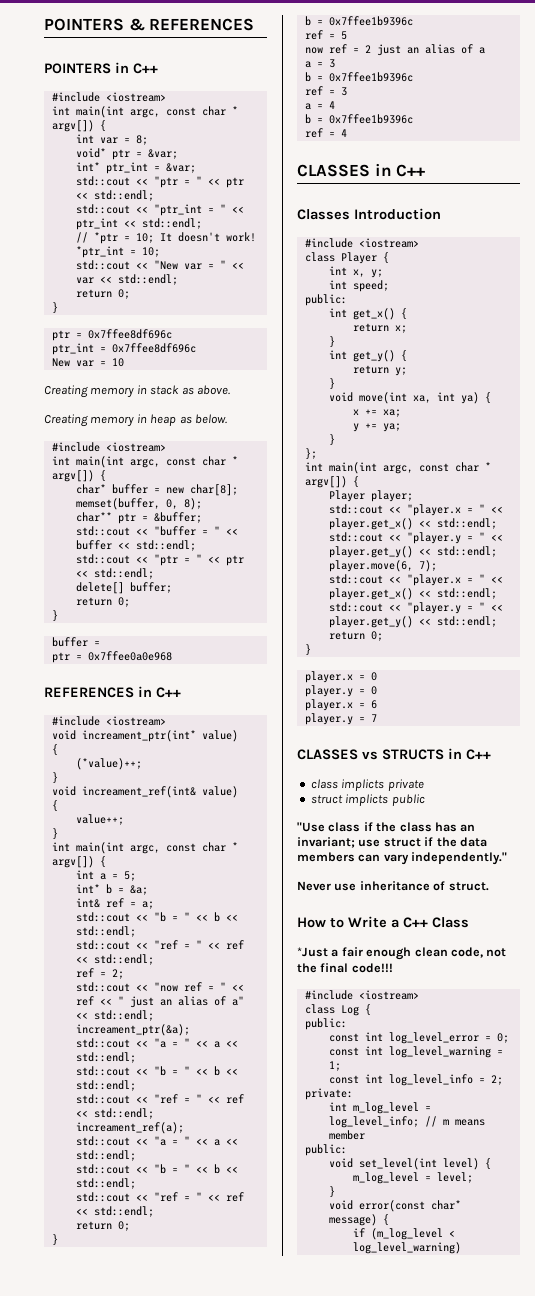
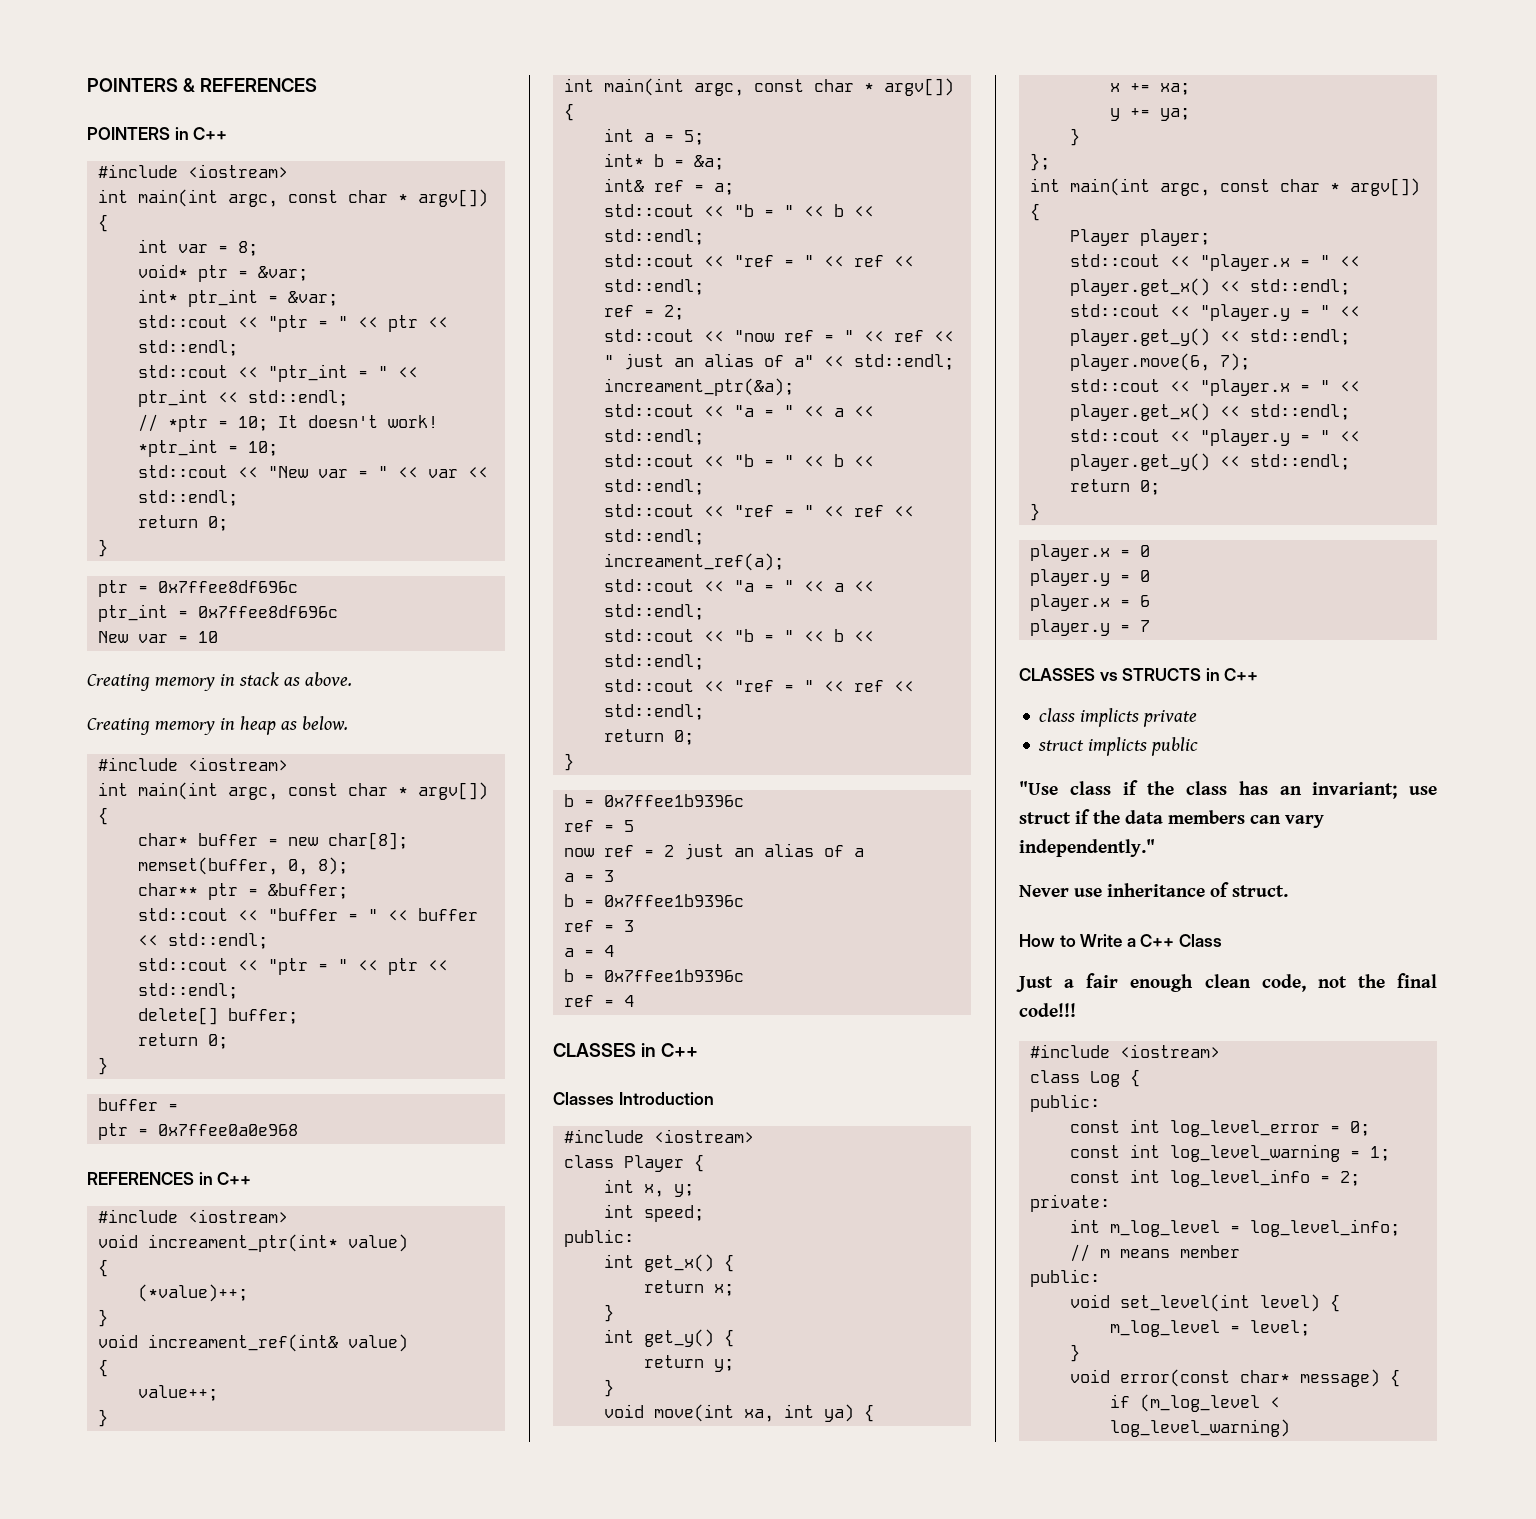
- *Just a fair enough clean code, not the final code!!!
+ Just a fair enough clean code, not the final code!!!

